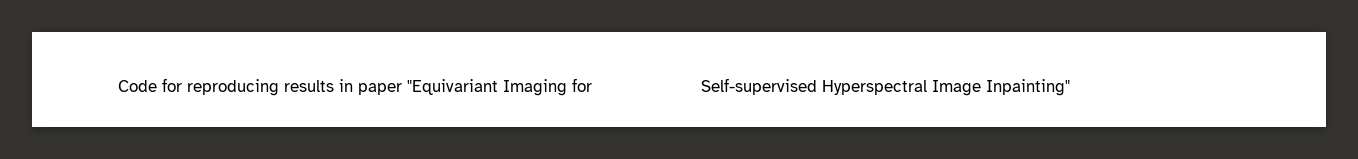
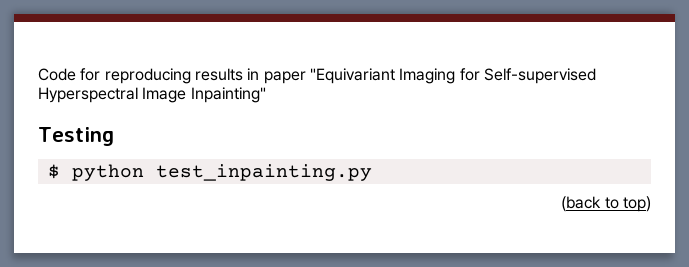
+ Testing
+ $ python test_inpainting.py
+ (back to top)

